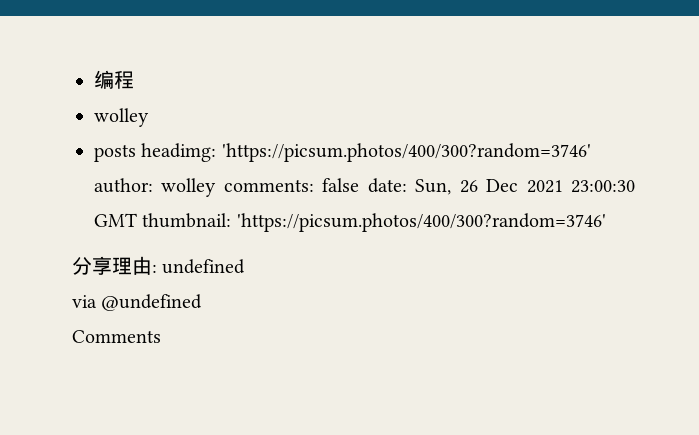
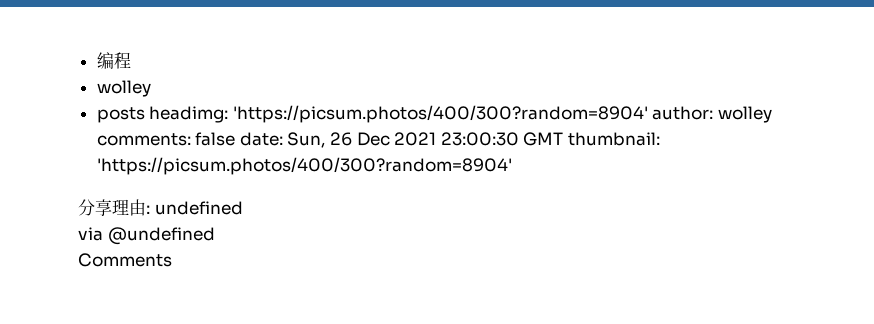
- posts headimg: 'https://picsum.photos/400/300?random=3746' author: wolley comments: false date: Sun, 26 Dec 2021 23:00:30 GMT thumbnail: 'https://picsum.photos/400/300?random=3746'
+ posts headimg: 'https://picsum.photos/400/300?random=8904' author: wolley comments: false date: Sun, 26 Dec 2021 23:00:30 GMT thumbnail: 'https://picsum.photos/400/300?random=8904'

